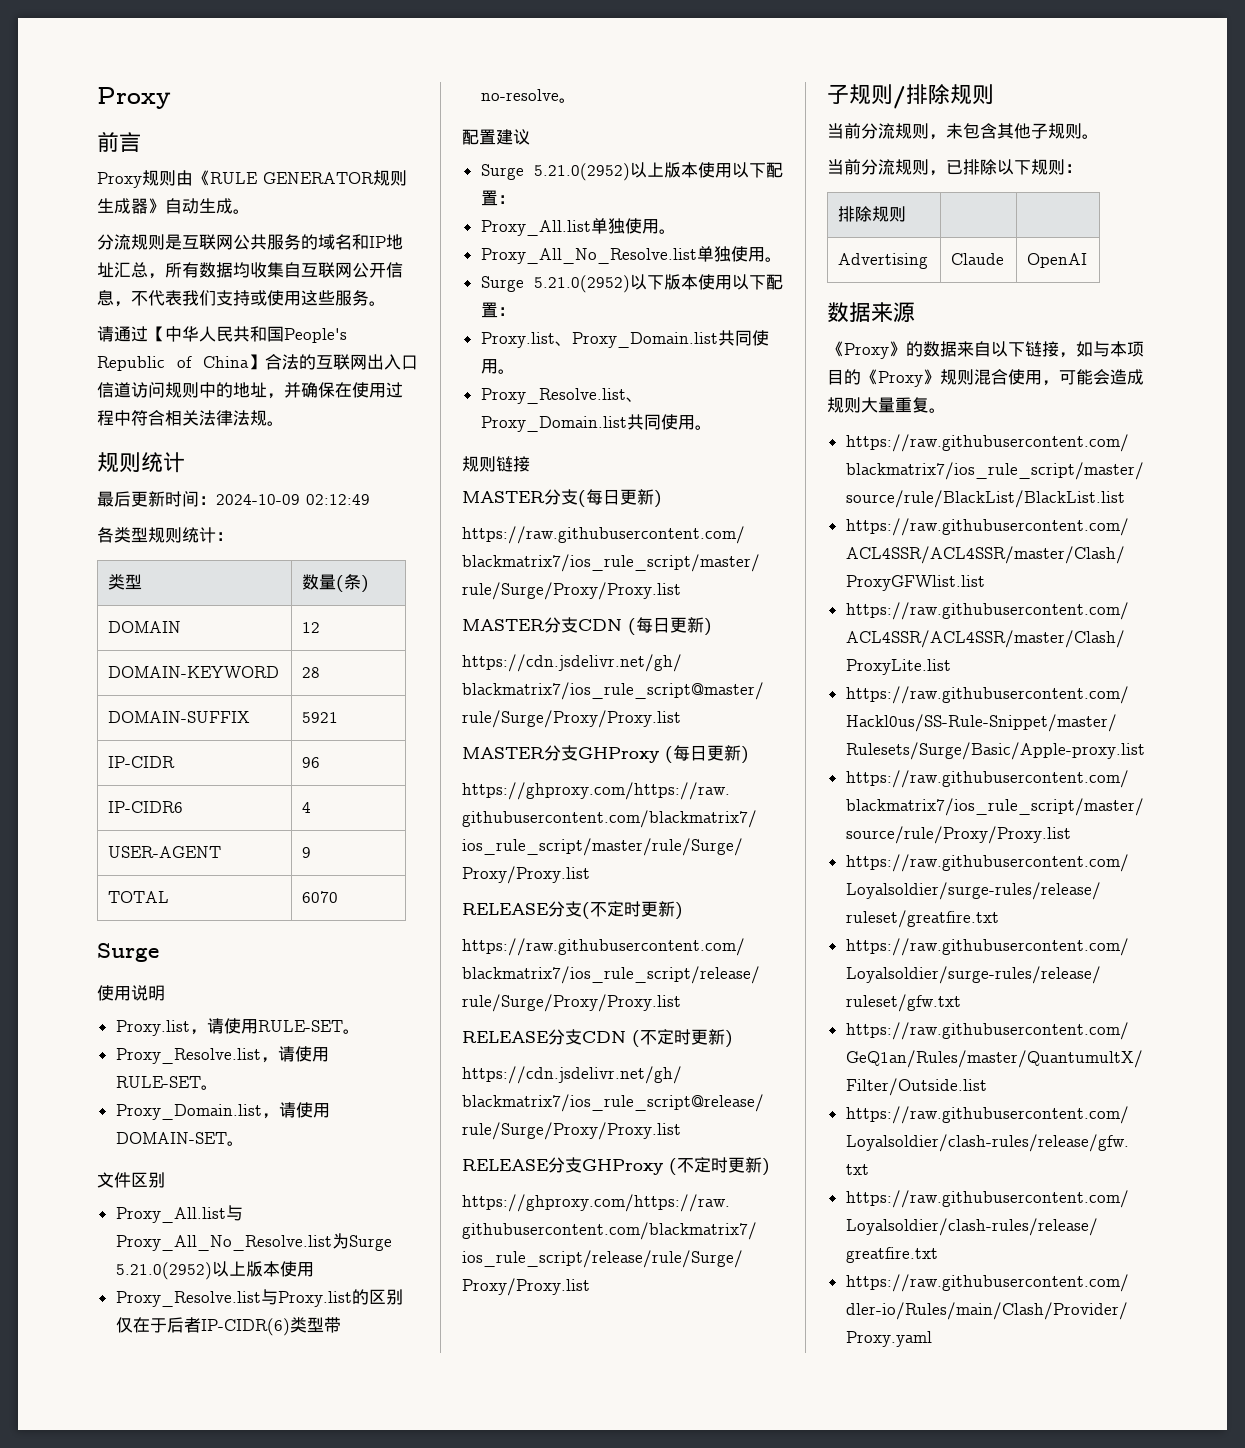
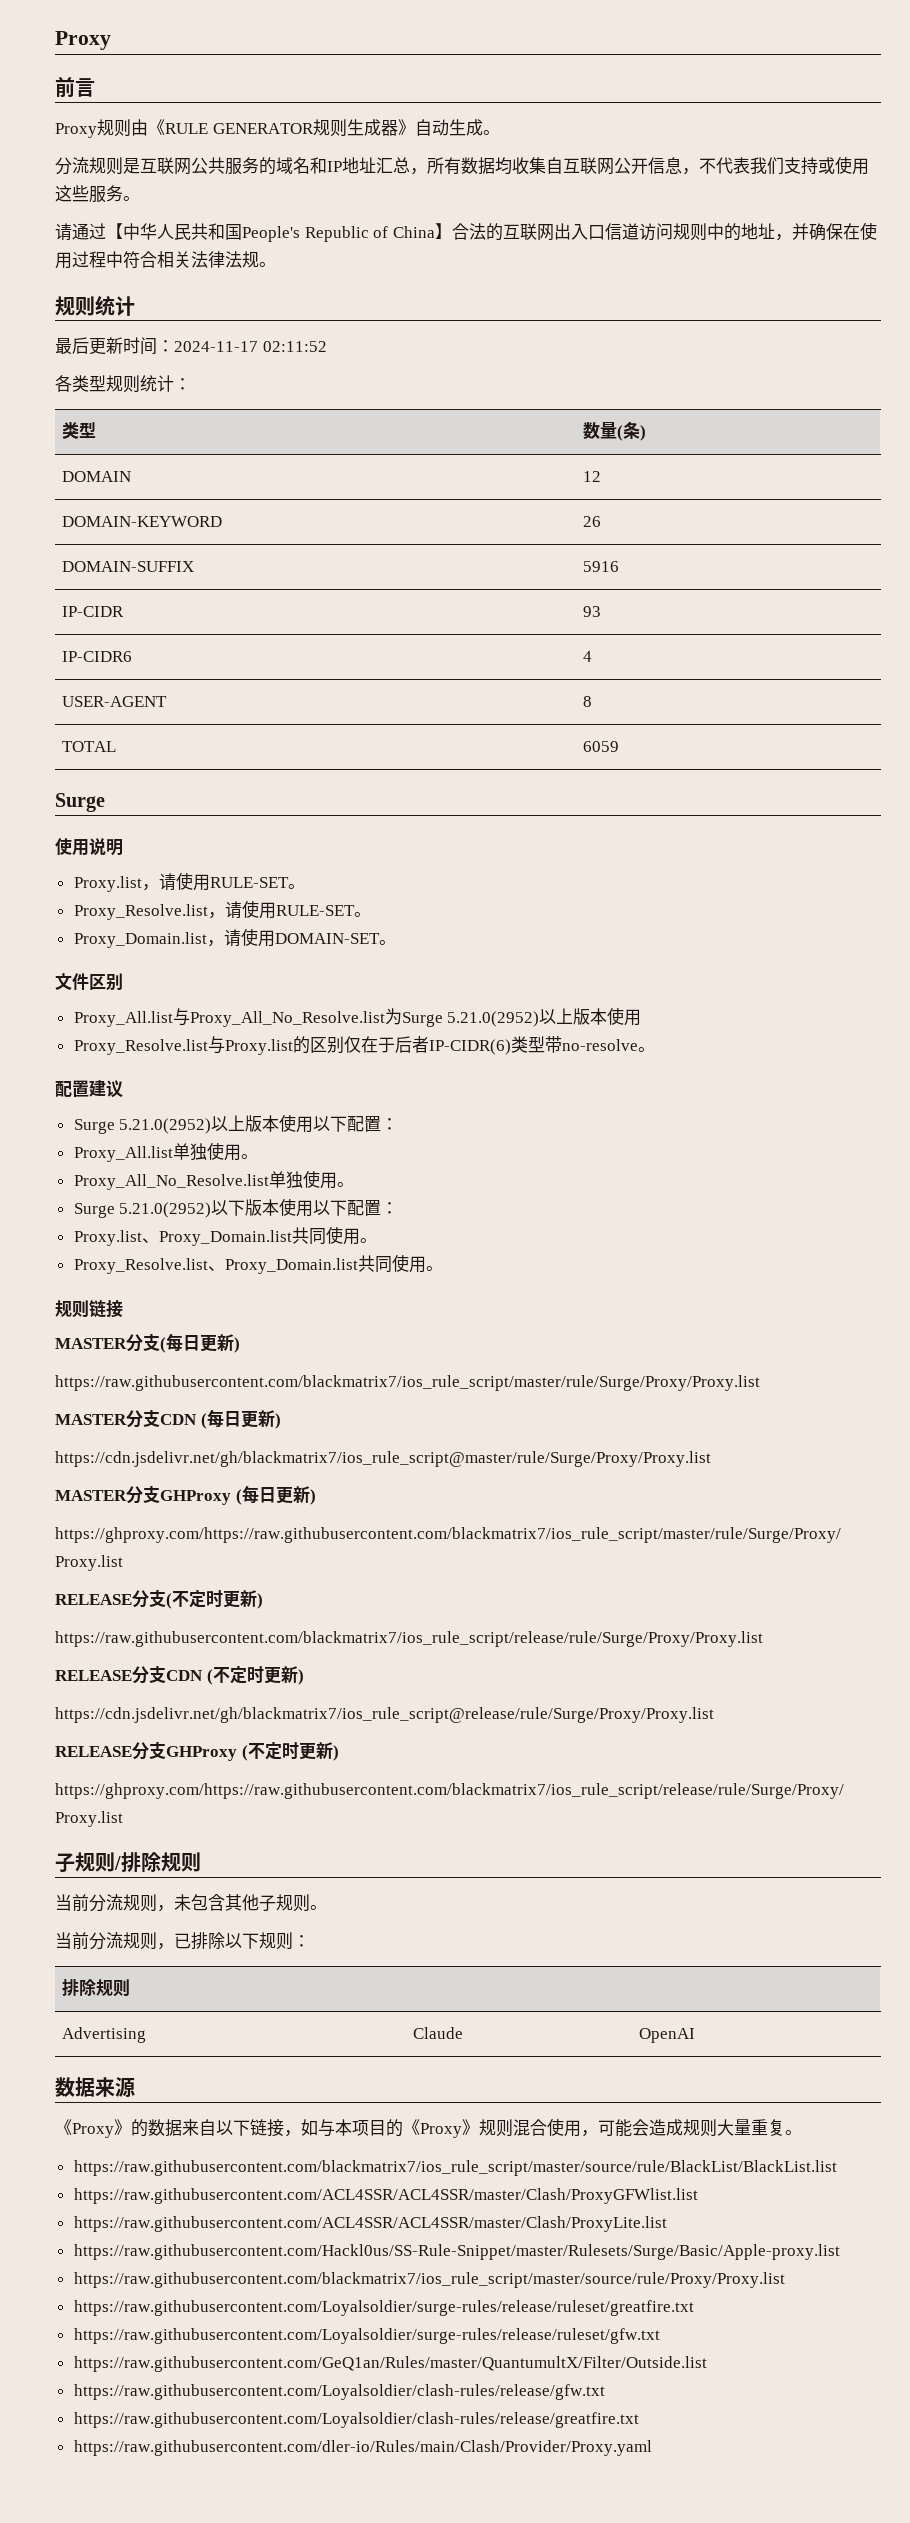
- 最后更新时间：2024-10-09 02:12:49
+ 最后更新时间：2024-11-17 02:11:52
- DOMAIN-KEYWORD | 28
+ DOMAIN-KEYWORD | 26
- DOMAIN-SUFFIX | 5921
+ DOMAIN-SUFFIX | 5916
- IP-CIDR | 96
+ IP-CIDR | 93
- USER-AGENT | 9
+ USER-AGENT | 8
- TOTAL | 6070
+ TOTAL | 6059

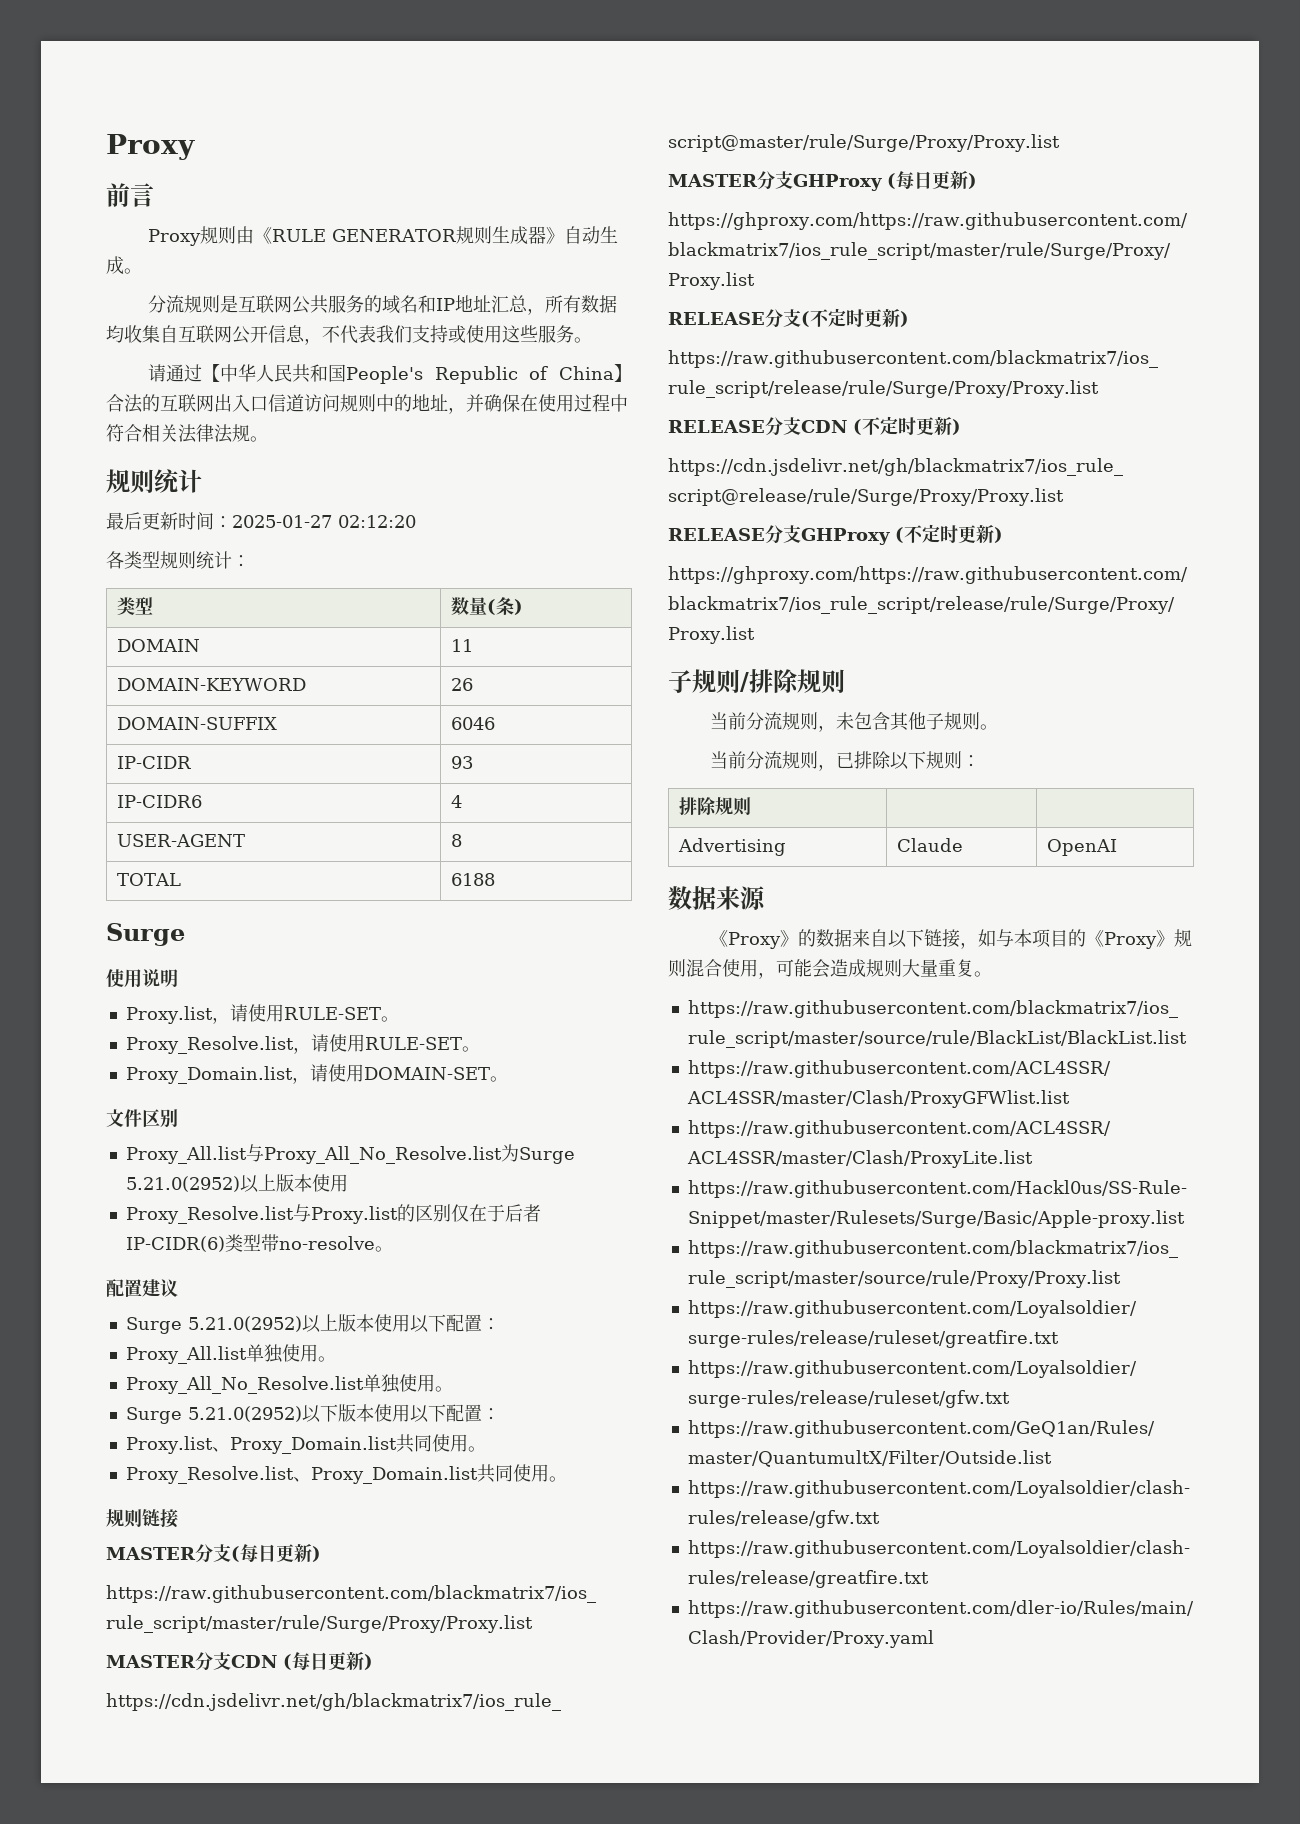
- 最后更新时间：2024-11-17 02:11:52
+ 最后更新时间：2025-01-27 02:12:20
- DOMAIN | 12
+ DOMAIN | 11
- DOMAIN-SUFFIX | 5916
+ DOMAIN-SUFFIX | 6046
- TOTAL | 6059
+ TOTAL | 6188

